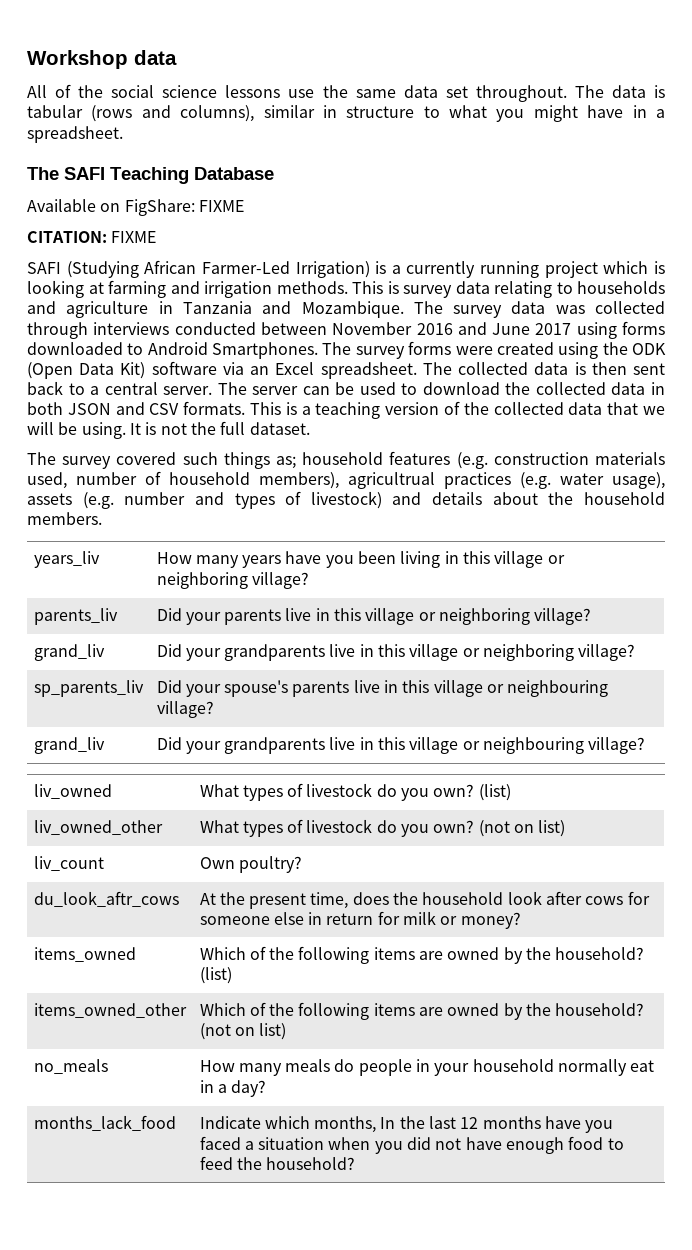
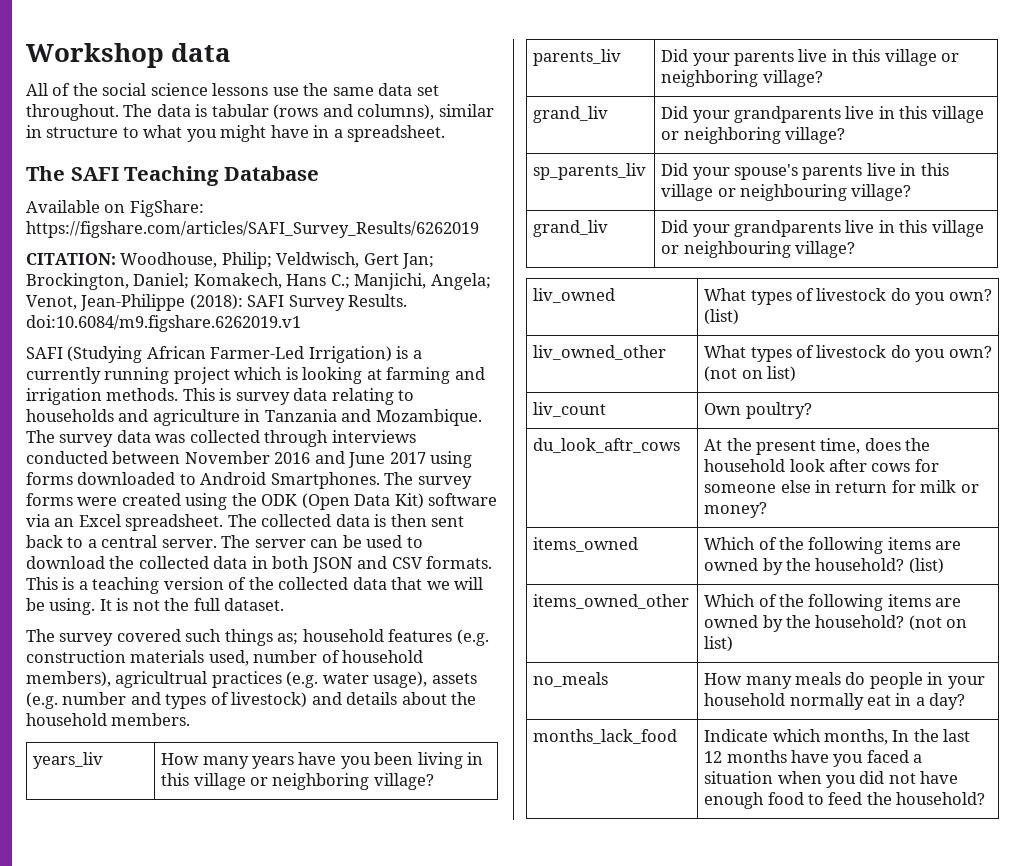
- Available on FigShare: FIXME
+ Available on FigShare: https://figshare.com/articles/SAFI_Survey_Results/6262019
- CITATION: FIXME
+ CITATION: Woodhouse, Philip; Veldwisch, Gert Jan; Brockington, Daniel; Komakech, Hans C.; Manjichi, Angela; Venot, Jean-Philippe (2018): SAFI Survey Results. doi:10.6084/m9.figshare.6262019.v1

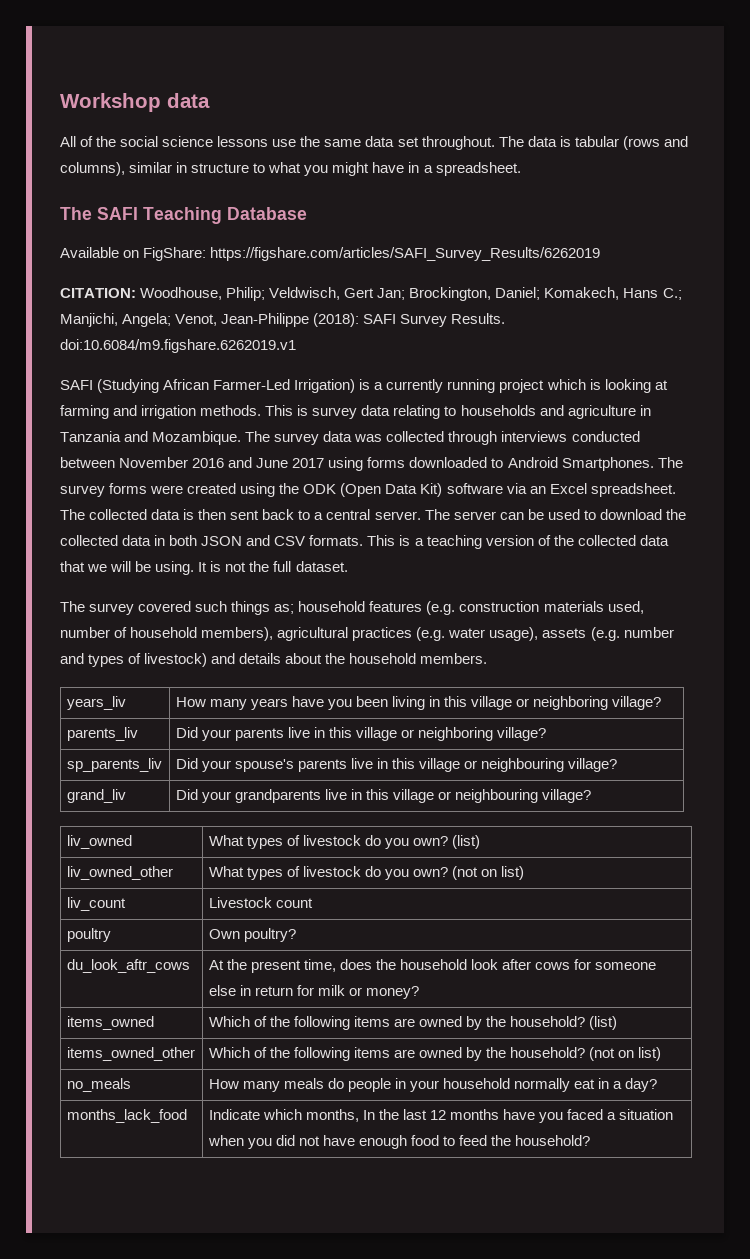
- The survey covered such things as; household features (e.g. construction materials used, number of household members), agricultrual practices (e.g. water usage), assets (e.g. number and types of livestock) and details about the household members.
+ The survey covered such things as; household features (e.g. construction materials used, number of household members), agricultural practices (e.g. water usage), assets (e.g. number and types of livestock) and details about the household members.
- grand_liv | Did your grandparents live in this village or neighboring village?
- liv_count | Own poultry?
+ liv_count | Livestock count
+ poultry | Own poultry?

